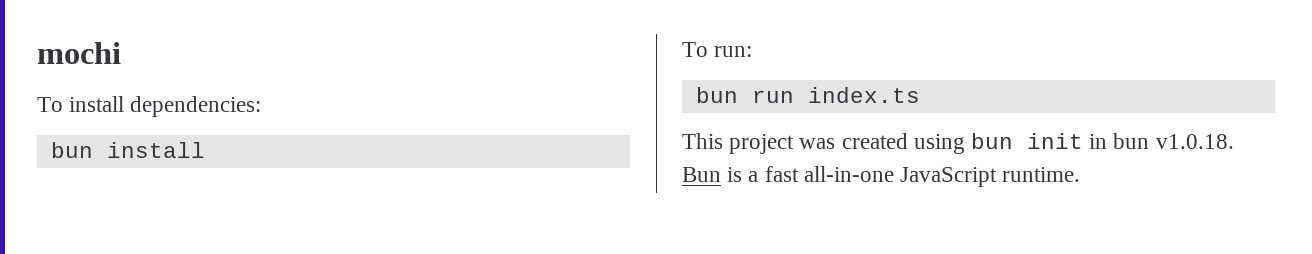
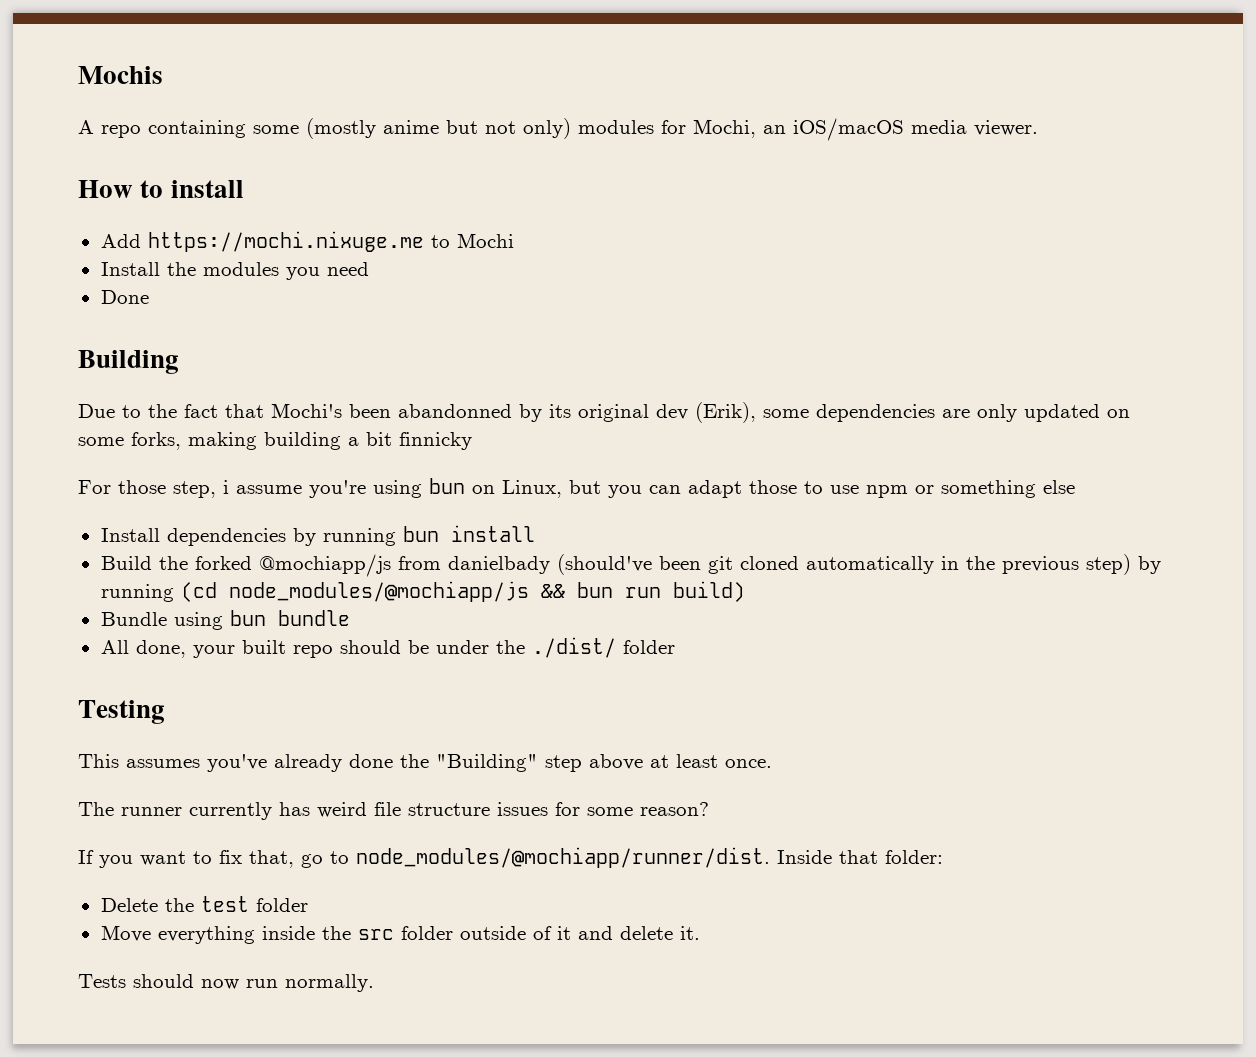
- mochi
- To install dependencies:
- bun install
- To run:
- bun run index.ts
- This project was created using bun init in bun v1.0.18. Bun is a fast all-in-one JavaScript runtime.
+ Mochis
+ A repo containing some (mostly anime but not only) modules for Mochi, an iOS/macOS media viewer.
+ How to install
+ Add https://mochi.nixuge.me to Mochi
+ Install the modules you need
+ Done
+ Building
+ Due to the fact that Mochi's been abandonned by its original dev (Erik), some dependencies are only updated on some forks, making building a bit finnicky
+ For those step, i assume you're using bun on Linux, but you can adapt those to use npm or something else
+ Install dependencies by running bun install
+ Build the forked @mochiapp/js from danielbady (should've been git cloned automatically in the previous step) by running (cd node_modules/@mochiapp/js && bun run build)
+ Bundle using bun bundle
+ All done, your built repo should be under the ./dist/ folder
+ Testing
+ This assumes you've already done the "Building" step above at least once.
+ The runner currently has weird file structure issues for some reason?
+ If you want to fix that, go to node_modules/@mochiapp/runner/dist. Inside that folder:
+ Delete the test folder
+ Move everything inside the src folder outside of it and delete it.
+ Tests should now run normally.

